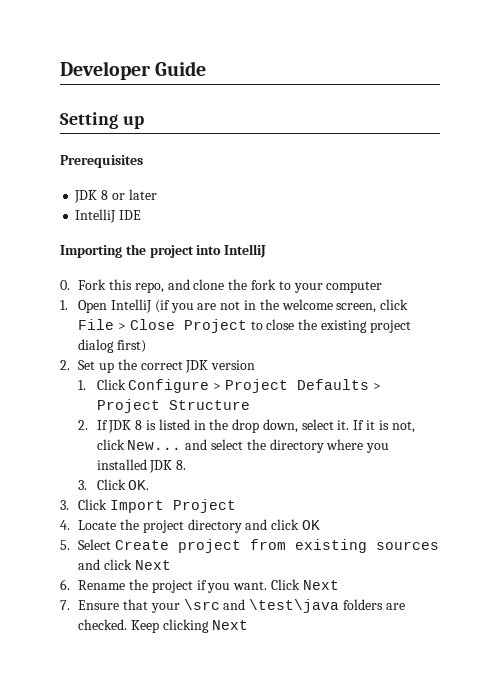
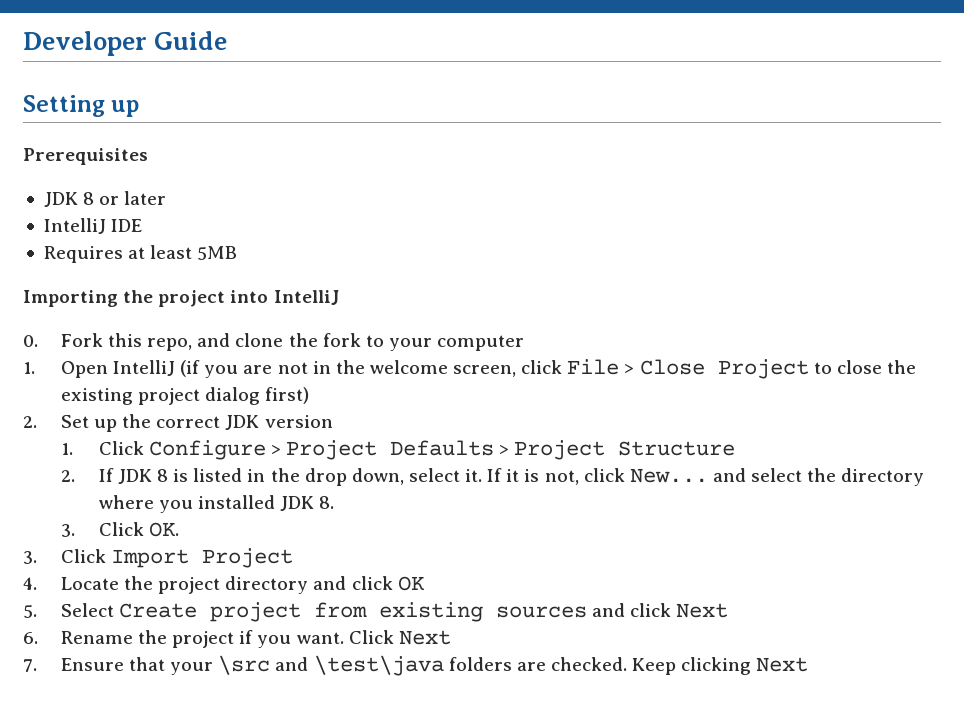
+ Requires at least 5MB

